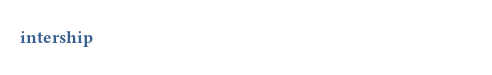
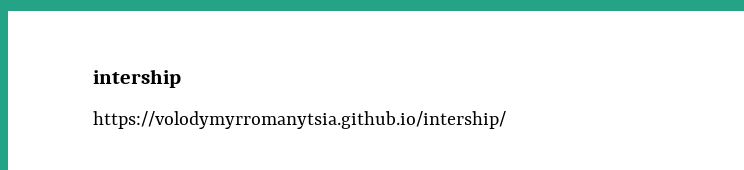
+ https://volodymyrromanytsia.github.io/intership/

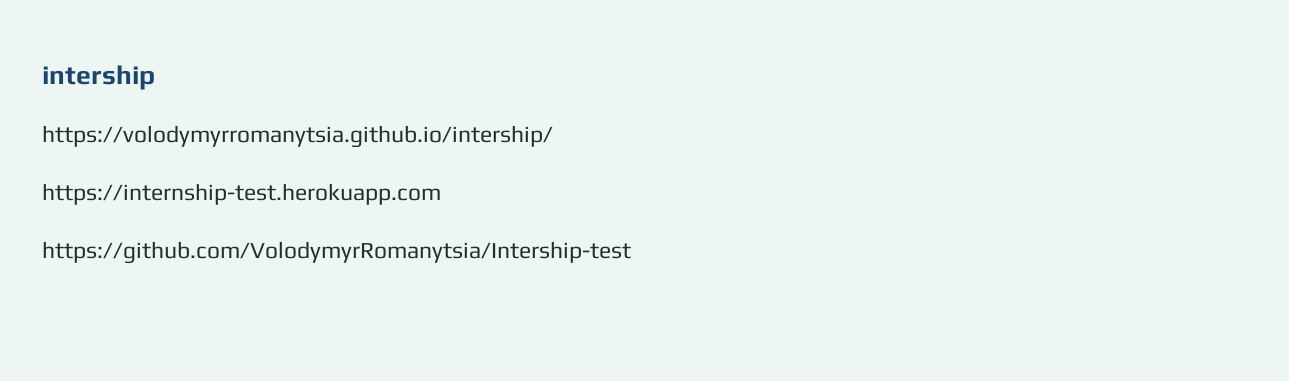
+ https://internship-test.herokuapp.com
+ https://github.com/VolodymyrRomanytsia/Intership-test

